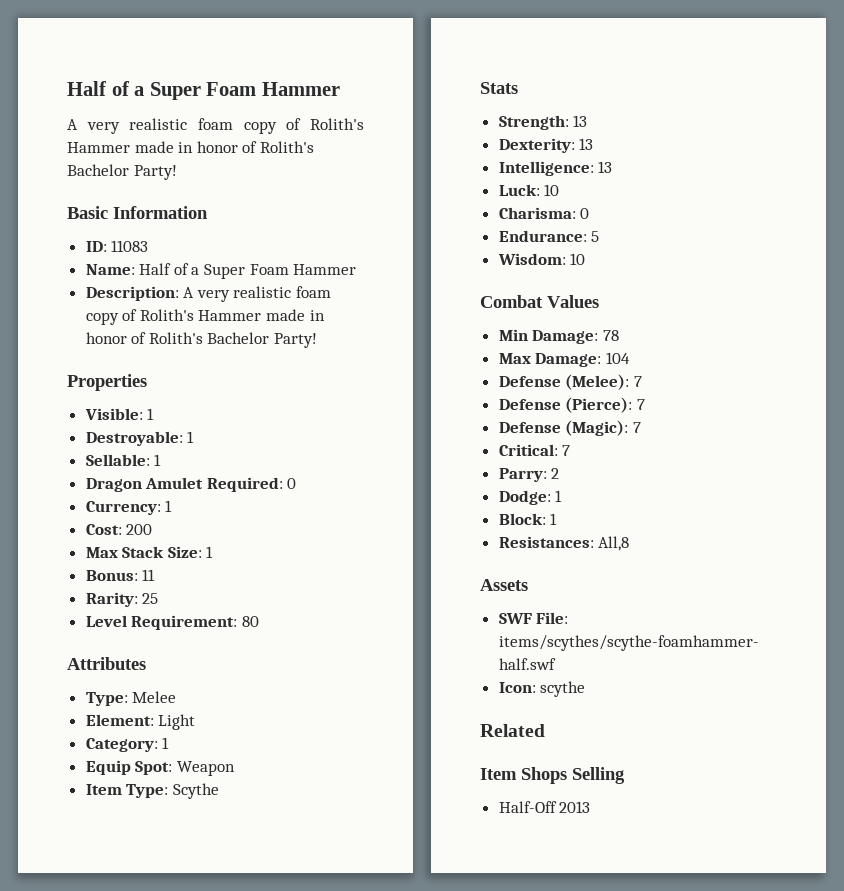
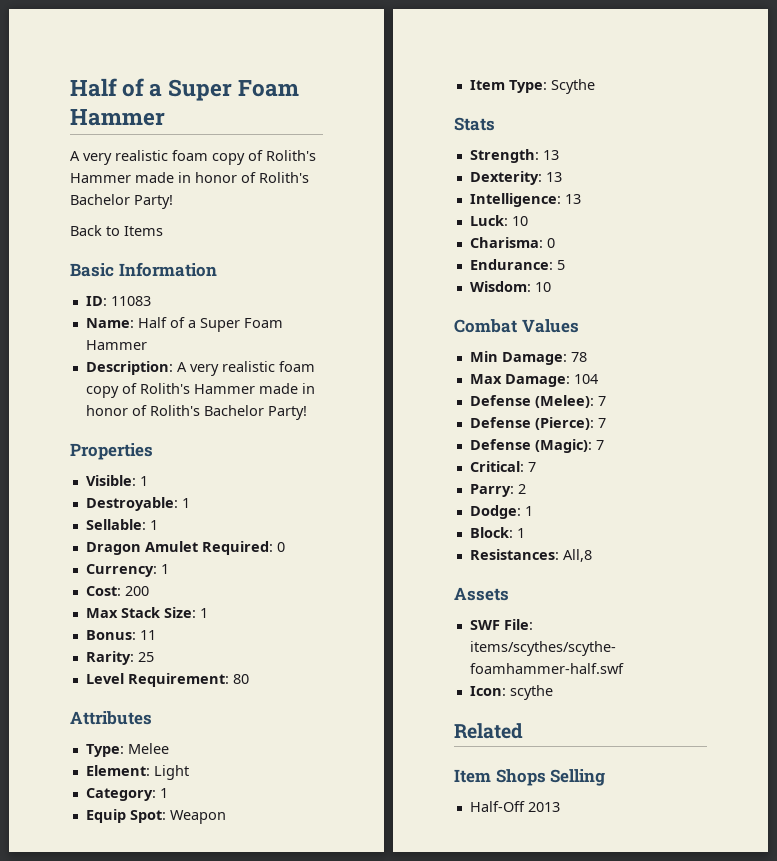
+ Back to Items

